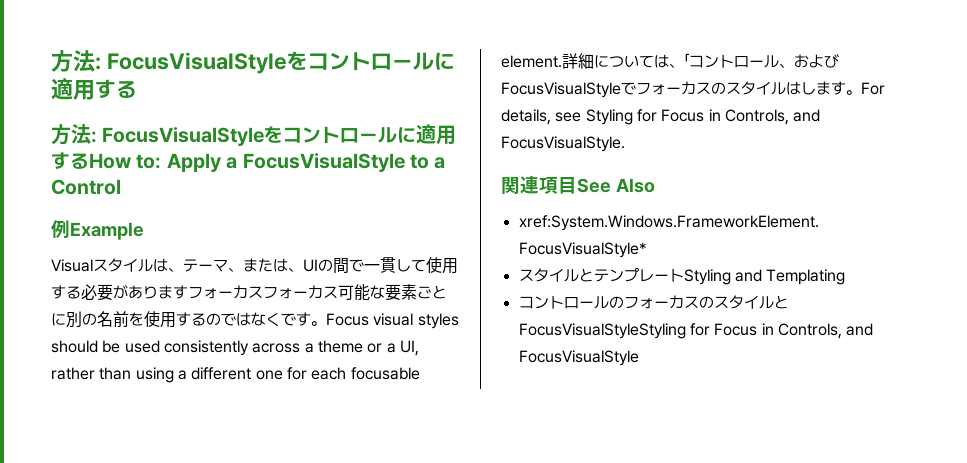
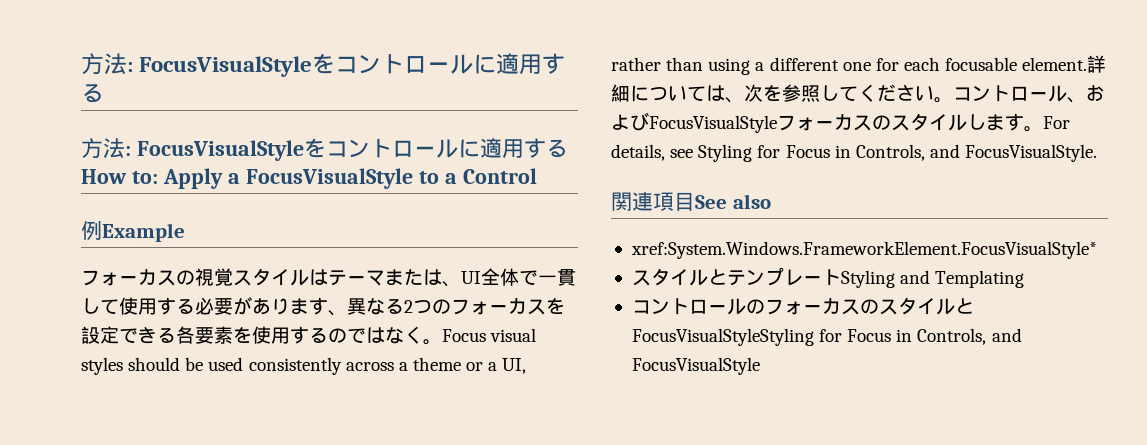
- Visualスタイルは、テーマ、または、UIの間で一貫して使用する必要がありますフォーカスフォーカス可能な要素ごとに別の名前を使用するのではなくです。
+ フォーカスの視覚スタイルはテーマまたは、UI全体で一貫して使用する必要があります、異なる2つのフォーカスを設定できる各要素を使用するのではなく。
- 詳細については、「コントロール、およびFocusVisualStyleでフォーカスのスタイルはします。
+ 詳細については、次を参照してください。コントロール、およびFocusVisualStyleフォーカスのスタイルします。
- 関連項目See Also
+ 関連項目See also

